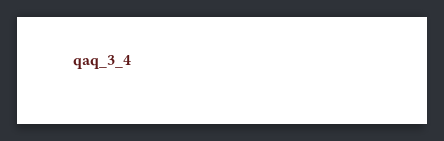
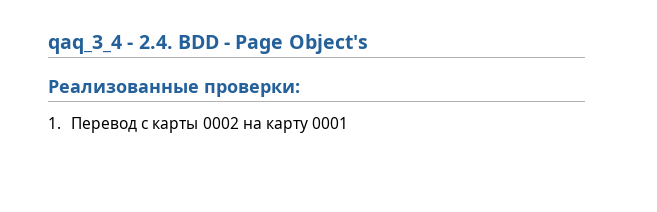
- qaq_3_4
+ qaq_3_4 - 2.4. BDD - Page Object's
+ Реализованные проверки:
+ 1. Перевод с карты 0002 на карту 0001

